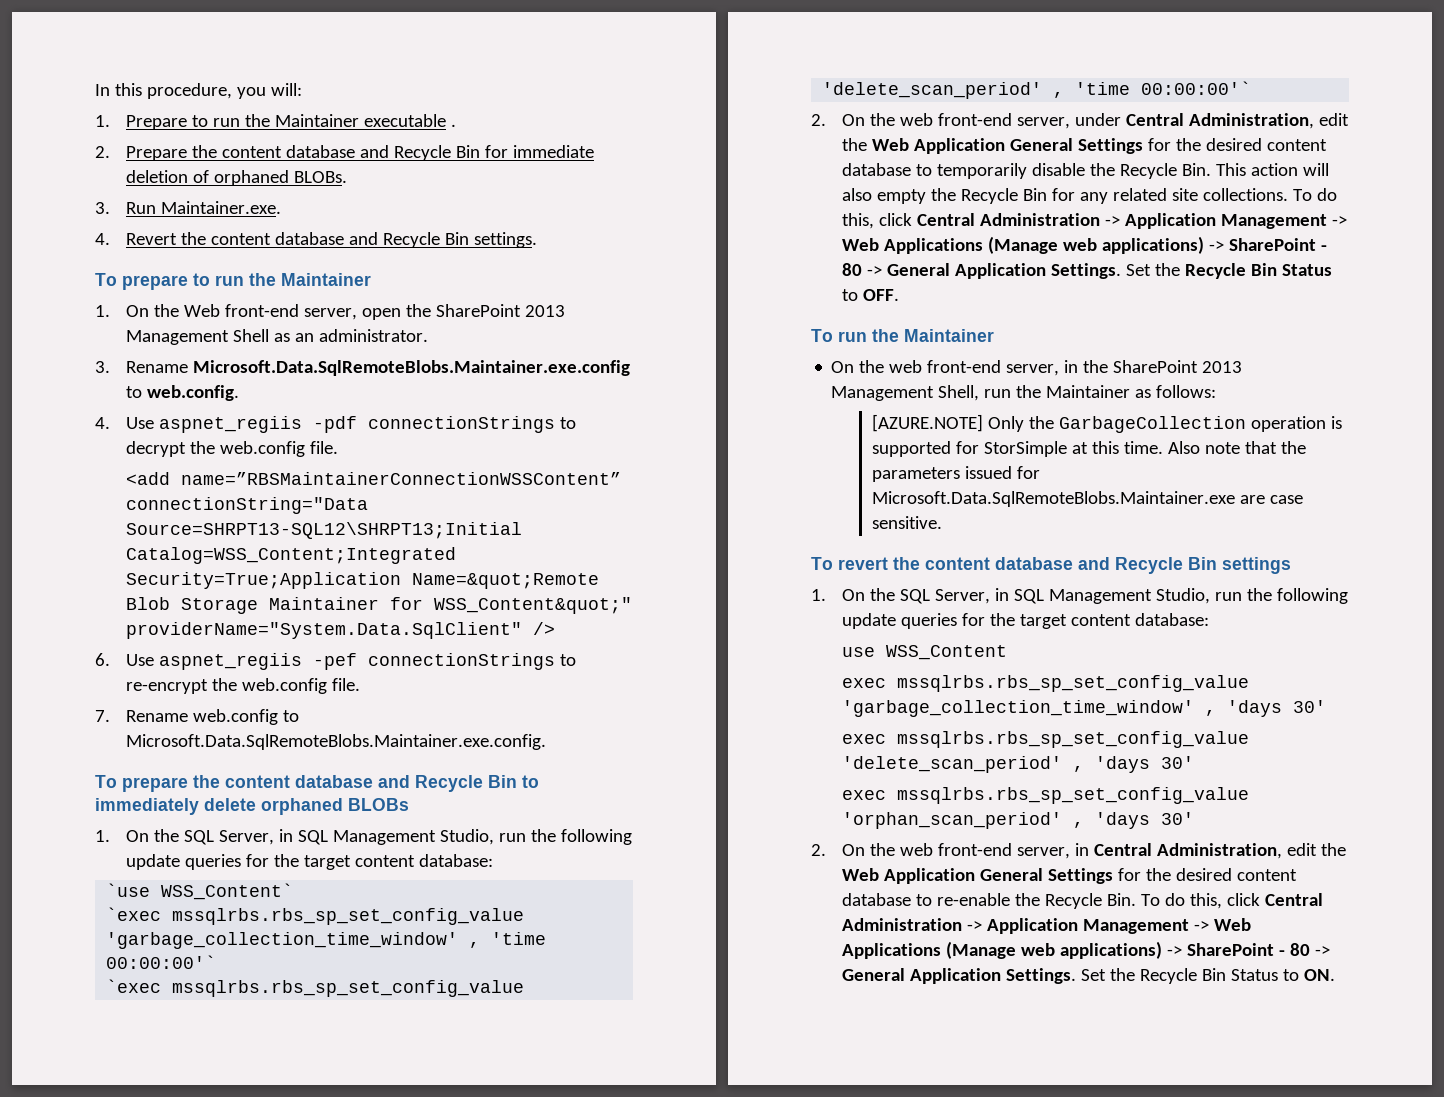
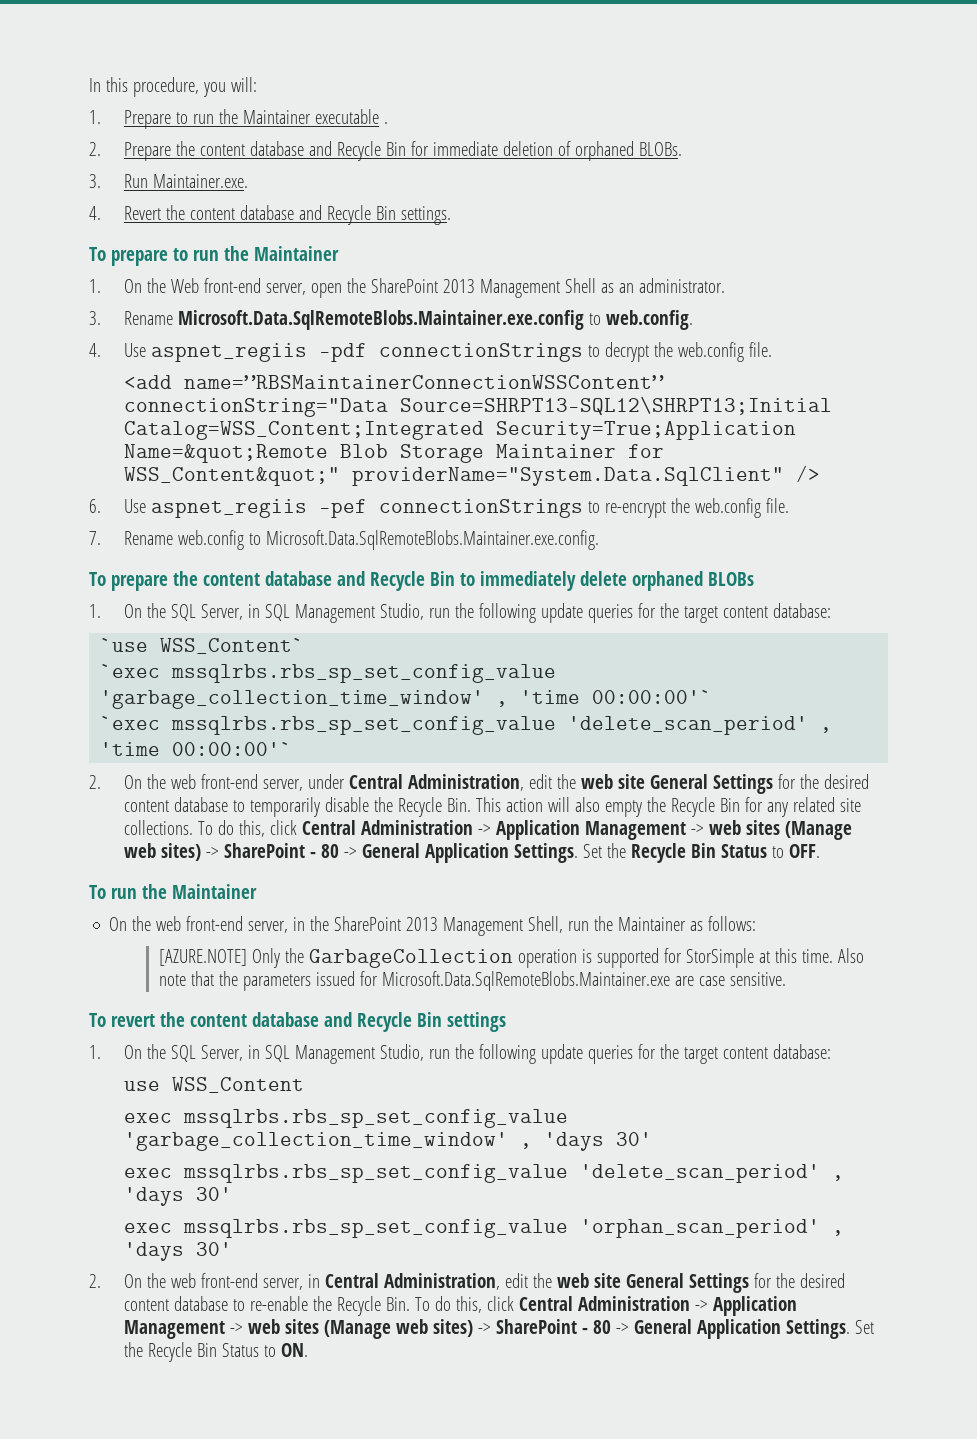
- 2. On the web front-end server, under Central Administration, edit the Web Application General Settings for the desired content database to temporarily disable the Recycle Bin. This action will also empty the Recycle Bin for any related site collections. To do this, click Central Administration -> Application Management -> Web Applications (Manage web applications) -> SharePoint - 80 -> General Application Settings.
+ 2. On the web front-end server, under Central Administration, edit the web site General Settings for the desired content database to temporarily disable the Recycle Bin. This action will also empty the Recycle Bin for any related site collections. To do this, click Central Administration -> Application Management -> web sites (Manage web sites) -> SharePoint - 80 -> General Application Settings.
- 2. On the web front-end server, in Central Administration, edit the Web Application General Settings for the desired content database to re-enable the Recycle Bin. To do this, click Central Administration -> Application Management -> Web Applications (Manage web applications) -> SharePoint - 80 -> General Application Settings.
+ 2. On the web front-end server, in Central Administration, edit the web site General Settings for the desired content database to re-enable the Recycle Bin. To do this, click Central Administration -> Application Management -> web sites (Manage web sites) -> SharePoint - 80 -> General Application Settings.

